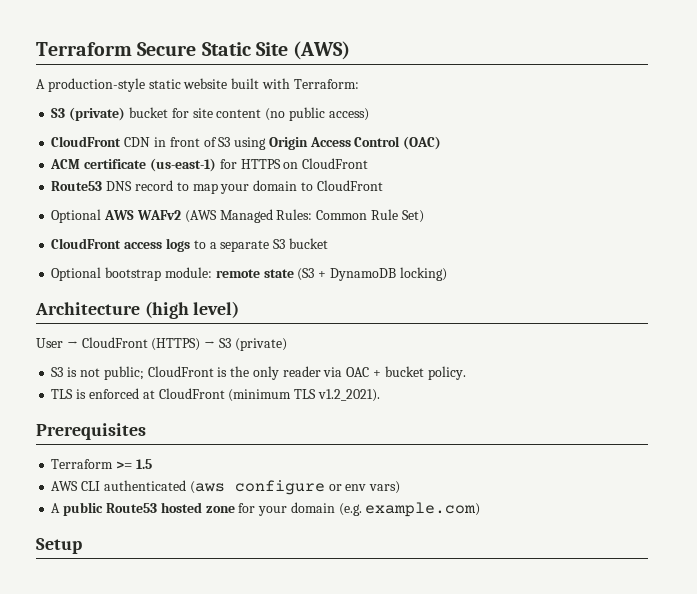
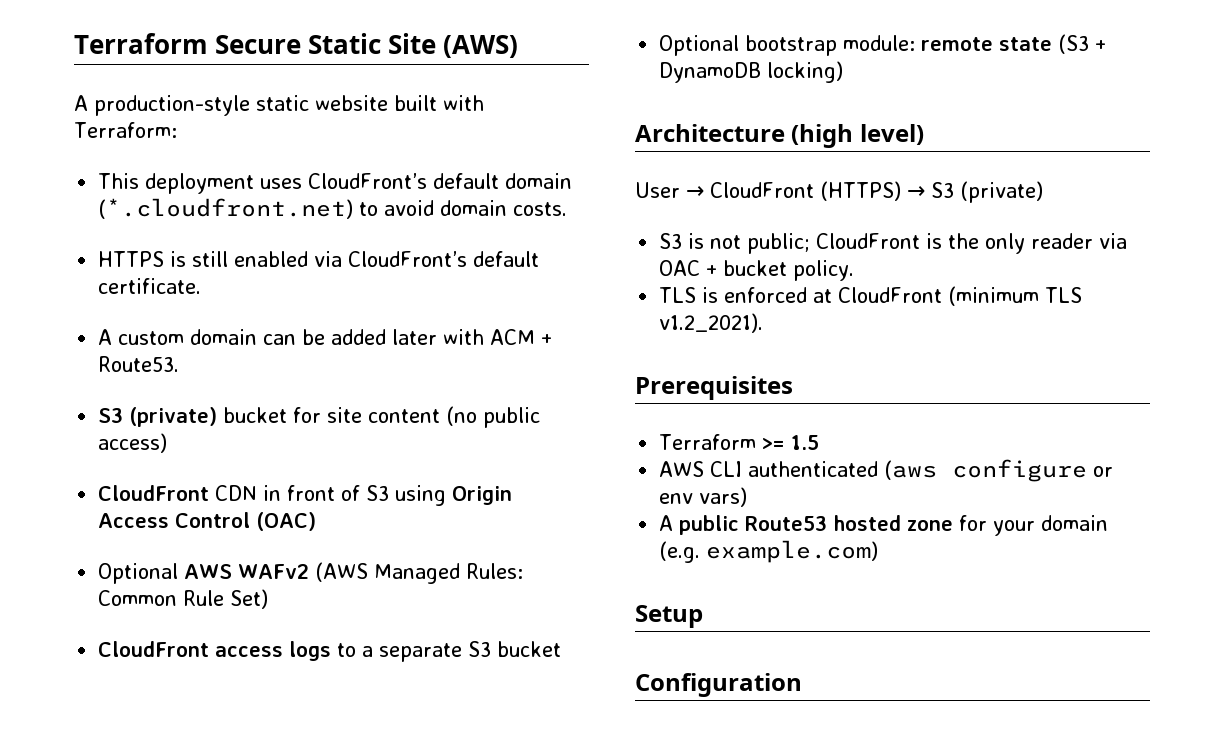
+ This deployment uses CloudFront’s default domain (*.cloudfront.net) to avoid domain costs.
+ HTTPS is still enabled via CloudFront’s default certificate.
+ A custom domain can be added later with ACM + Route53.
- ACM certificate (us-east-1) for HTTPS on CloudFront
- Route53 DNS record to map your domain to CloudFront
+ Configuration

